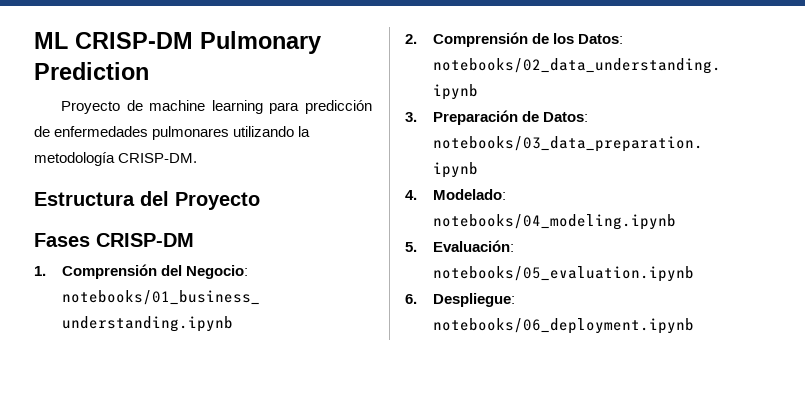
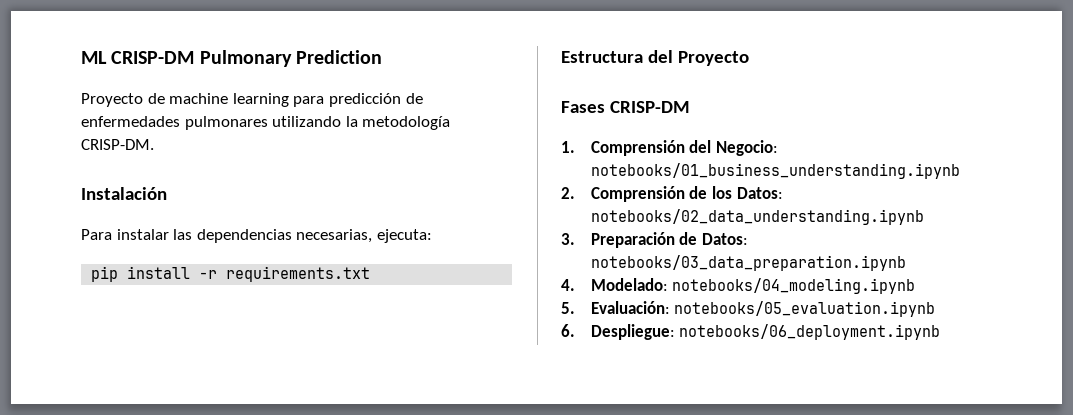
+ Instalación
+ Para instalar las dependencias necesarias, ejecuta:
+ pip install -r requirements.txt

